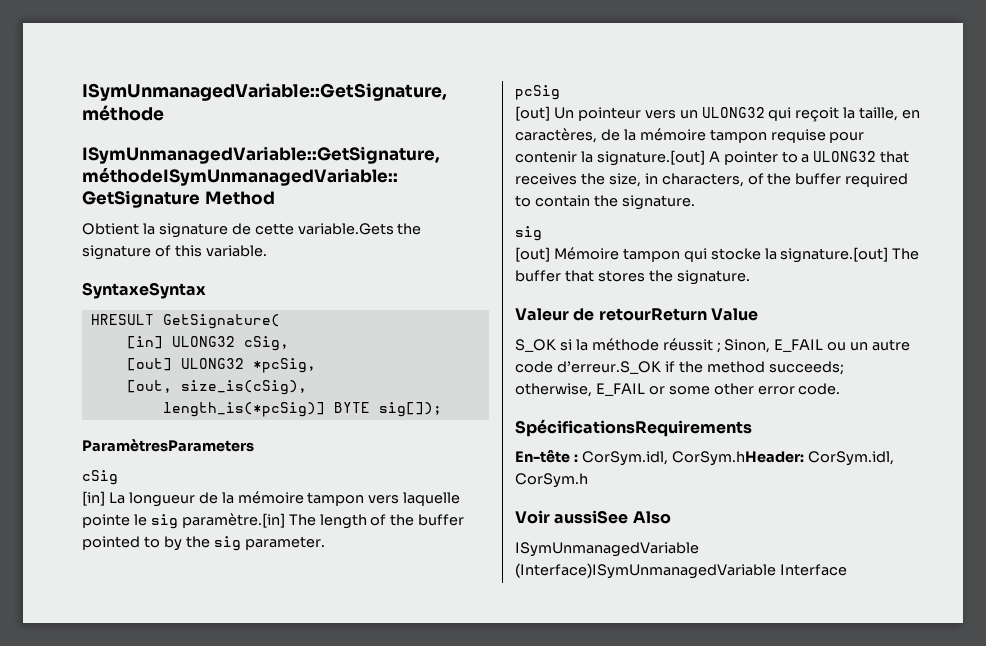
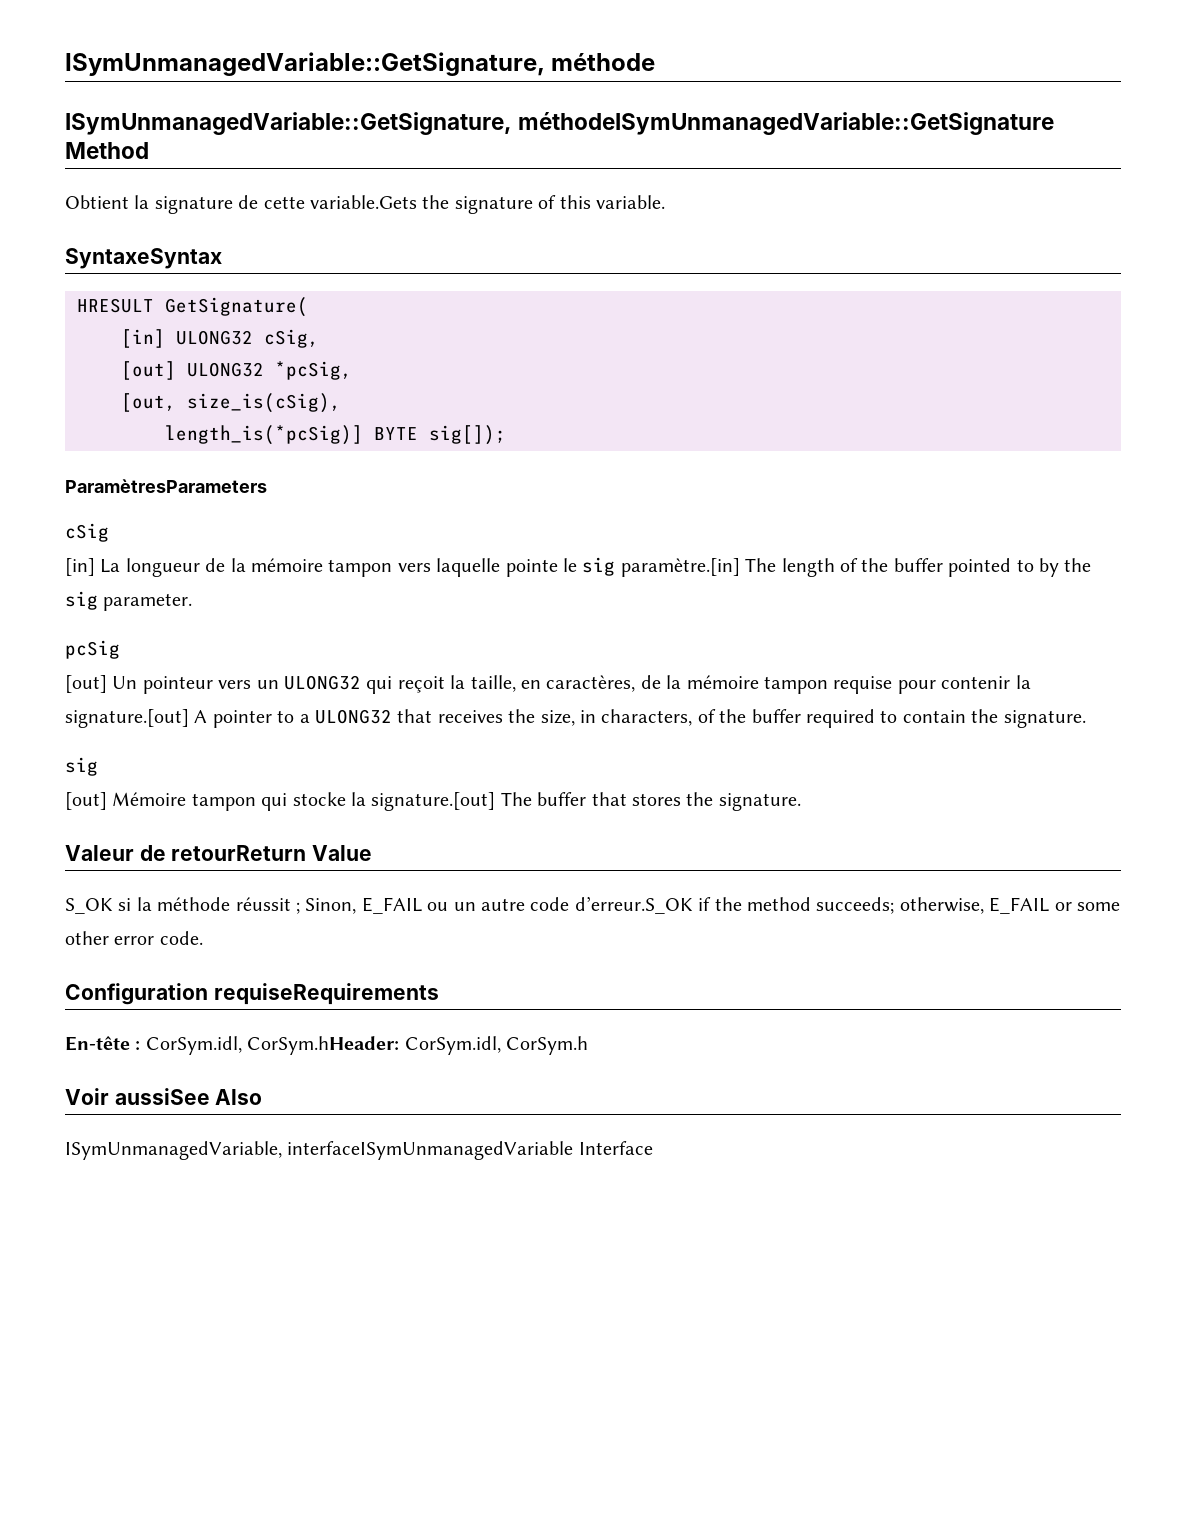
- SpécificationsRequirements
+ Configuration requiseRequirements
- ISymUnmanagedVariable (Interface)ISymUnmanagedVariable Interface
+ ISymUnmanagedVariable, interfaceISymUnmanagedVariable Interface

